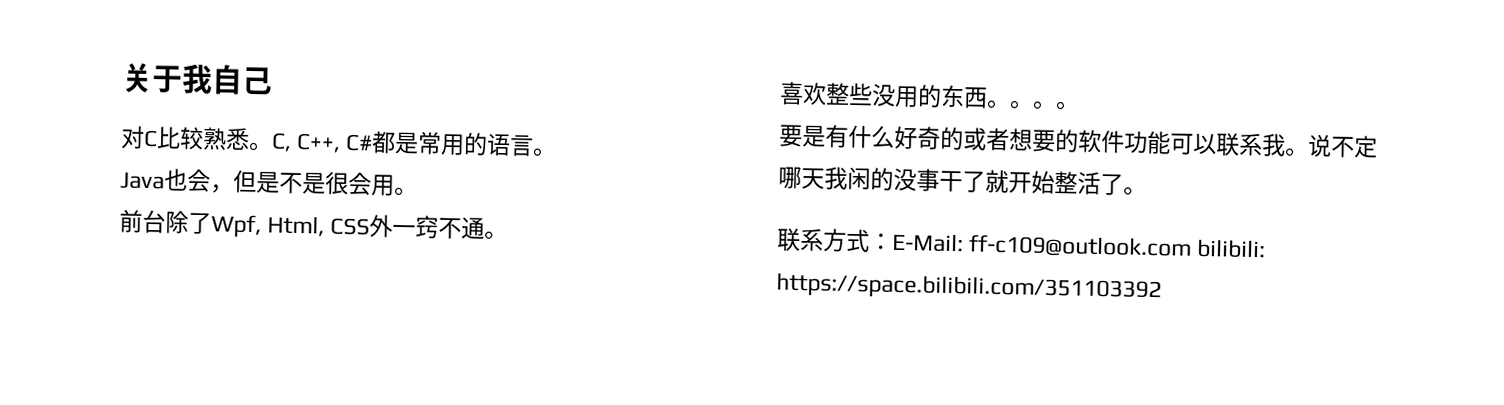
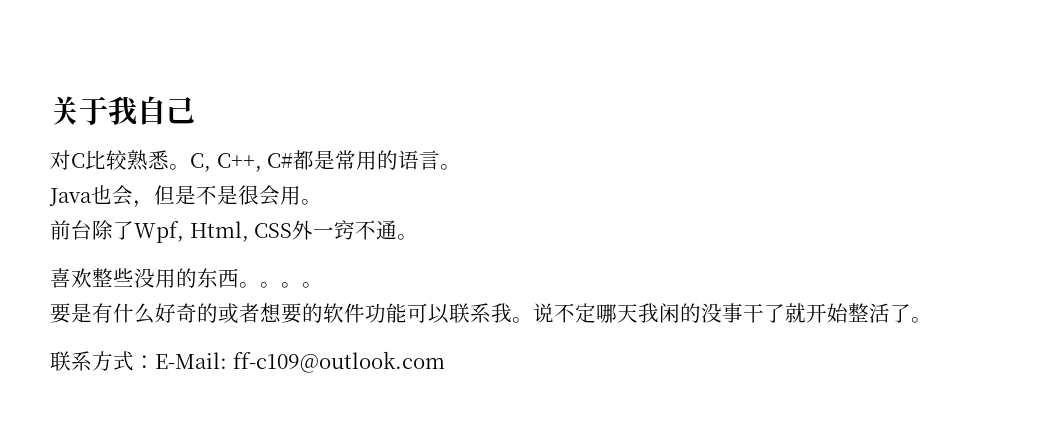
- 联系方式：E-Mail: ff-c109@outlook.com bilibili: https://space.bilibili.com/351103392
+ 联系方式：E-Mail: ff-c109@outlook.com

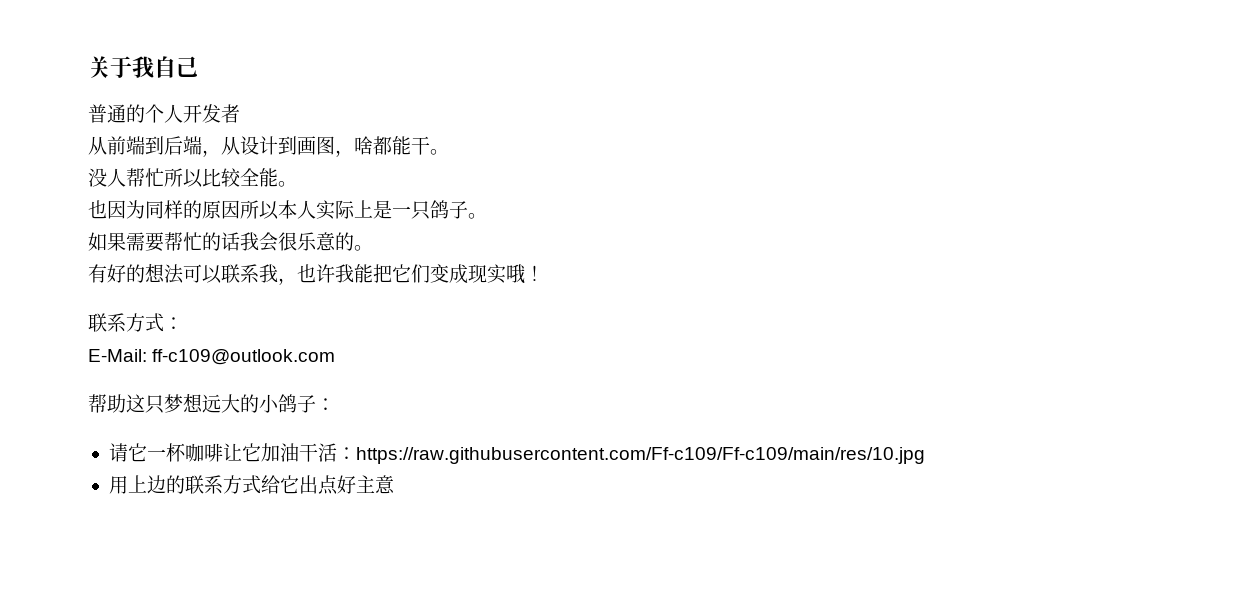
- 对C比较熟悉。C, C++, C#都是常用的语言。
- Java也会，但是不是很会用。
- 前台除了Wpf, Html, CSS外一窍不通。
- 喜欢整些没用的东西。。。。
- 要是有什么好奇的或者想要的软件功能可以联系我。说不定哪天我闲的没事干了就开始整活了。
+ 普通的个人开发者
+ 从前端到后端，从设计到画图，啥都能干。
+ 没人帮忙所以比较全能。
+ 也因为同样的原因所以本人实际上是一只鸽子。
+ 如果需要帮忙的话我会很乐意的。
+ 有好的想法可以联系我，也许我能把它们变成现实哦！
- 联系方式：E-Mail: ff-c109@outlook.com
+ 联系方式：
+ E-Mail: ff-c109@outlook.com
+ 帮助这只梦想远大的小鸽子：
+ 请它一杯咖啡让它加油干活：https://raw.githubusercontent.com/Ff-c109/Ff-c109/main/res/10.jpg
+ 用上边的联系方式给它出点好主意

